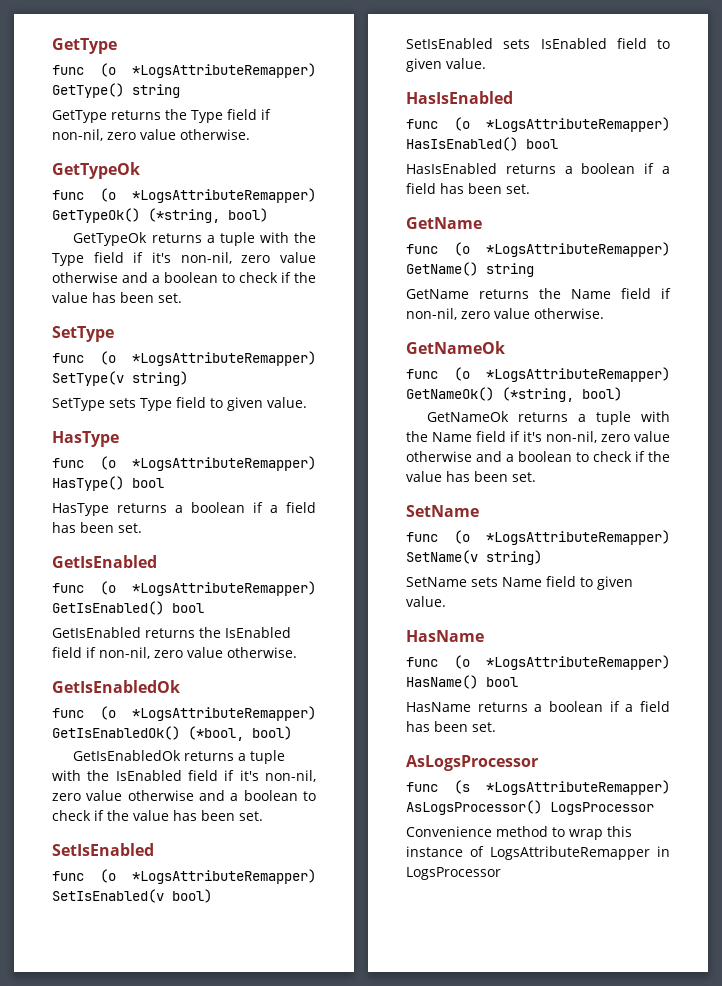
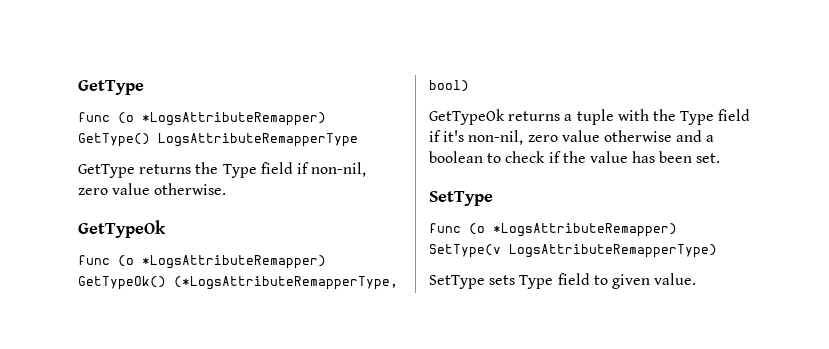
- func (o *LogsAttributeRemapper) GetType() string
+ func (o *LogsAttributeRemapper) GetType() LogsAttributeRemapperType
- func (o *LogsAttributeRemapper) GetTypeOk() (*string, bool)
+ func (o *LogsAttributeRemapper) GetTypeOk() (*LogsAttributeRemapperType, bool)
- func (o *LogsAttributeRemapper) SetType(v string)
+ func (o *LogsAttributeRemapper) SetType(v LogsAttributeRemapperType)
  SetType sets Type field to given value.
- HasType
- func (o *LogsAttributeRemapper) HasType() bool
- HasType returns a boolean if a field has been set.
- GetIsEnabled
- func (o *LogsAttributeRemapper) GetIsEnabled() bool
- GetIsEnabled returns the IsEnabled field if non-nil, zero value otherwise.
- GetIsEnabledOk
- func (o *LogsAttributeRemapper) GetIsEnabledOk() (*bool, bool)
- GetIsEnabledOk returns a tuple with the IsEnabled field if it's non-nil, zero value otherwise and a boolean to check if the value has been set.
- SetIsEnabled
- func (o *LogsAttributeRemapper) SetIsEnabled(v bool)
- SetIsEnabled sets IsEnabled field to given value.
- HasIsEnabled
- func (o *LogsAttributeRemapper) HasIsEnabled() bool
- HasIsEnabled returns a boolean if a field has been set.
- GetName
- func (o *LogsAttributeRemapper) GetName() string
- GetName returns the Name field if non-nil, zero value otherwise.
- GetNameOk
- func (o *LogsAttributeRemapper) GetNameOk() (*string, bool)
- GetNameOk returns a tuple with the Name field if it's non-nil, zero value otherwise and a boolean to check if the value has been set.
- SetName
- func (o *LogsAttributeRemapper) SetName(v string)
- SetName sets Name field to given value.
- HasName
- func (o *LogsAttributeRemapper) HasName() bool
- HasName returns a boolean if a field has been set.
- AsLogsProcessor
- func (s *LogsAttributeRemapper) AsLogsProcessor() LogsProcessor
- Convenience method to wrap this instance of LogsAttributeRemapper in LogsProcessor

